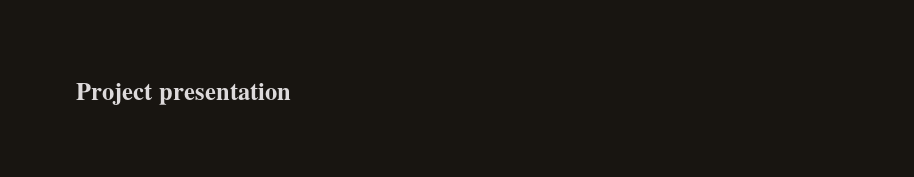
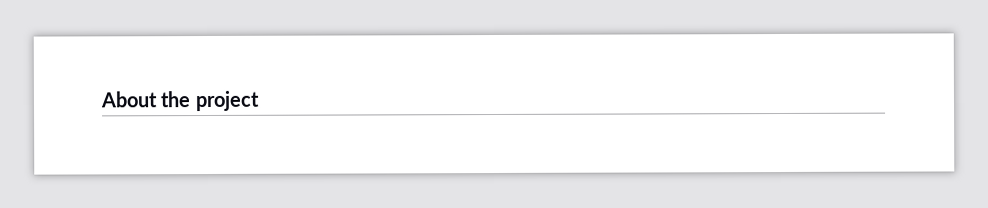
- Project presentation
+ About the project

